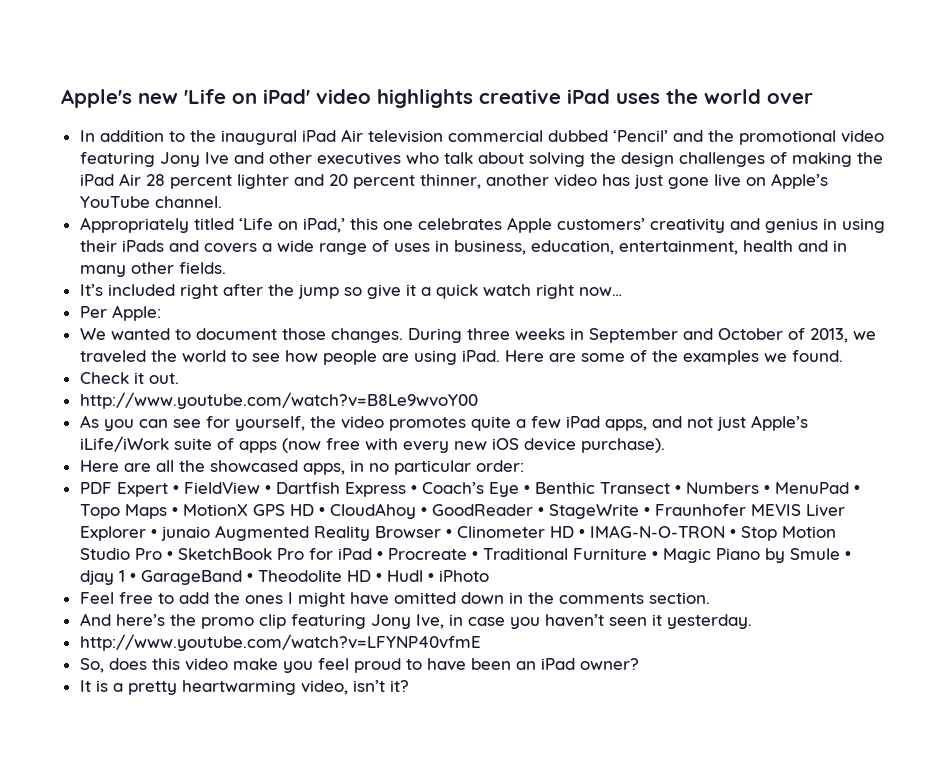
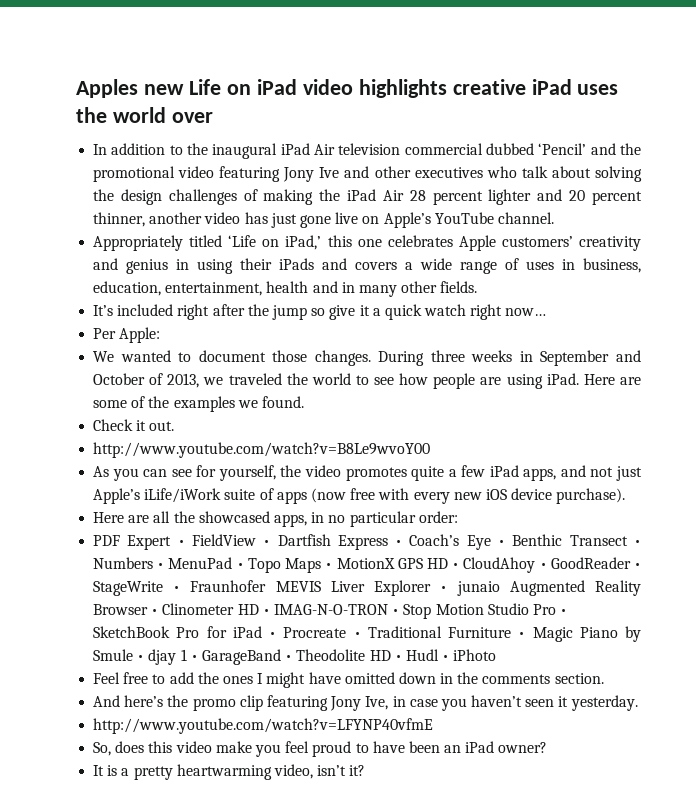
- Apple's new 'Life on iPad' video highlights creative iPad uses the world over
+ Apples new Life on iPad video highlights creative iPad uses the world over

